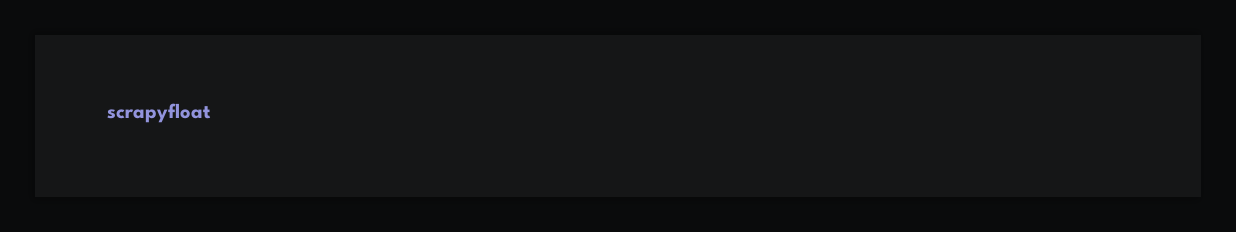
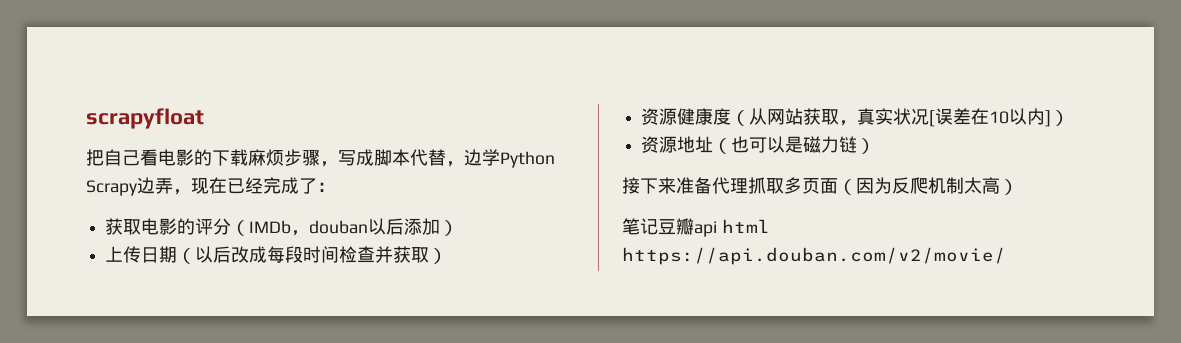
+ 把自己看电影的下载麻烦步骤，写成脚本代替，边学Python Scrapy边弄，现在已经完成了：
+ 获取电影的评分（IMDb，douban以后添加）
+ 上传日期（以后改成每段时间检查并获取）
+ 资源健康度（从网站获取，真实状况[误差在10以内]）
+ 资源地址（也可以是磁力链）
+ 接下来准备代理抓取多页面（因为反爬机制太高）
+ 笔记豆瓣api html https://api.douban.com/v2/movie/

